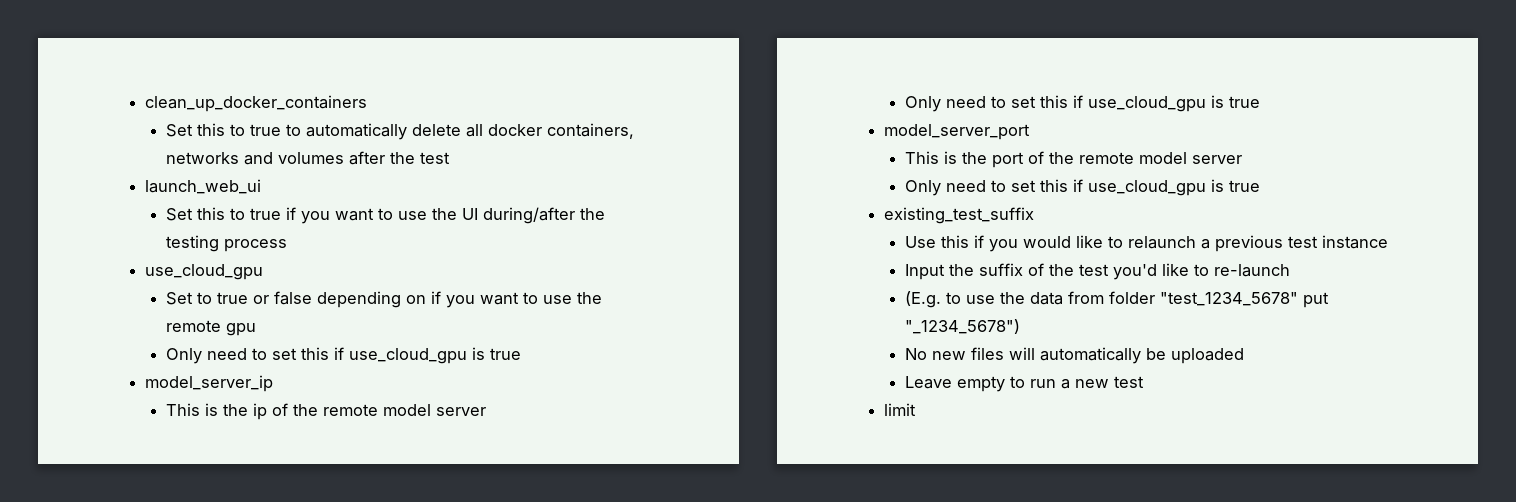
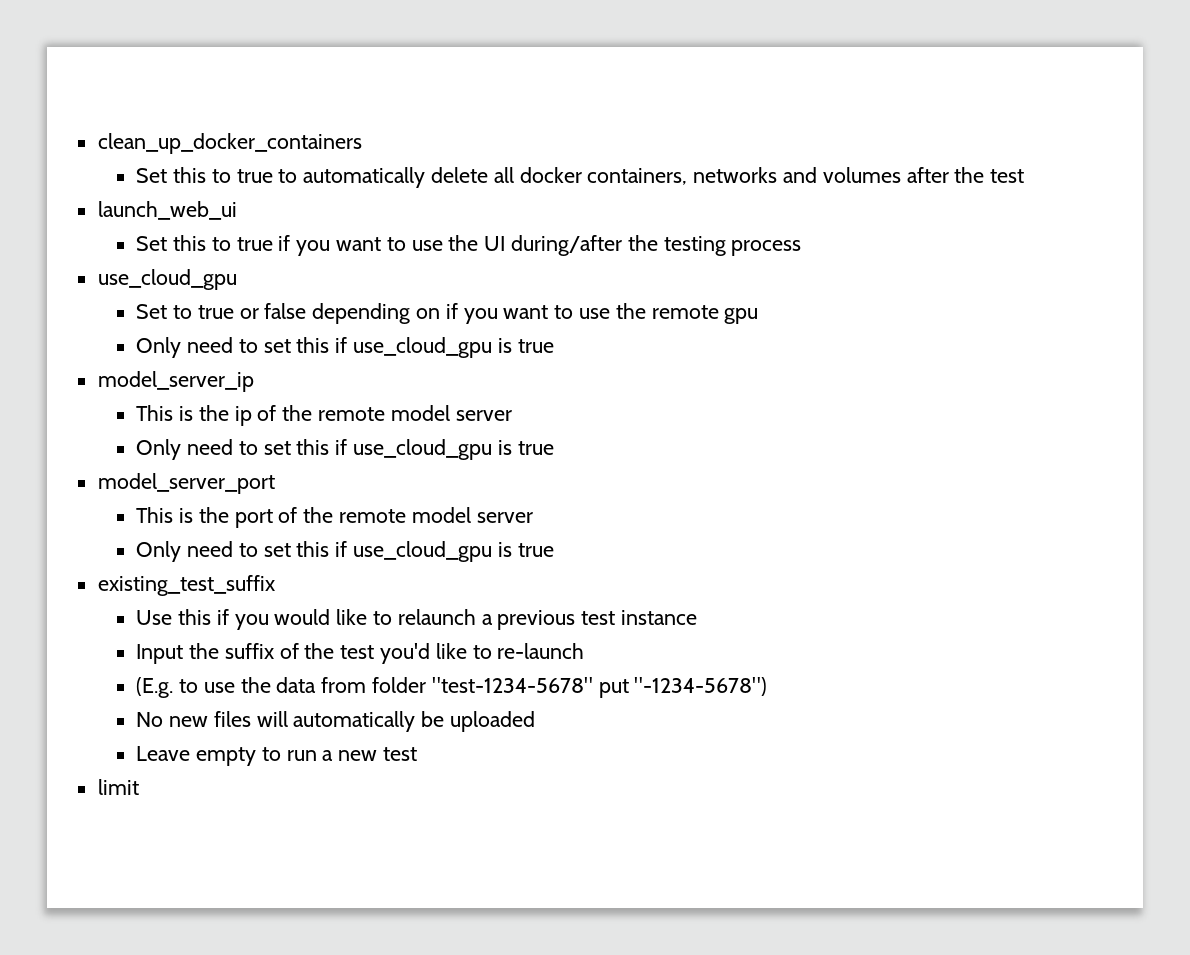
- (E.g. to use the data from folder "test_1234_5678" put "_1234_5678")
+ (E.g. to use the data from folder "test-1234-5678" put "-1234-5678")

